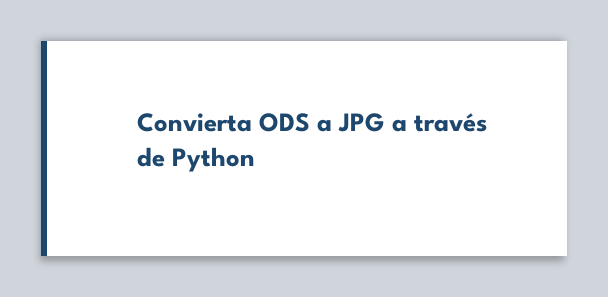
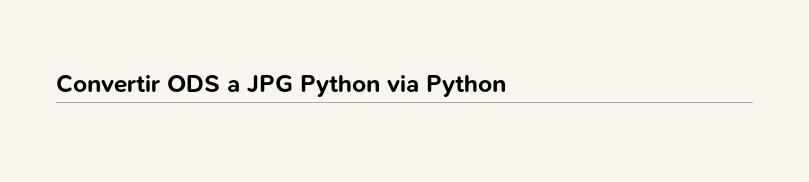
- Convierta ODS a JPG a través de Python
+ Convertir ODS a JPG Python via Python

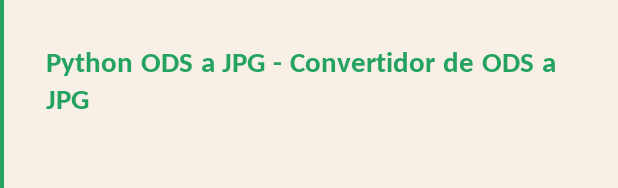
- Convertir ODS a JPG Python via Python
+ Python ODS a JPG - Convertidor de ODS a JPG

